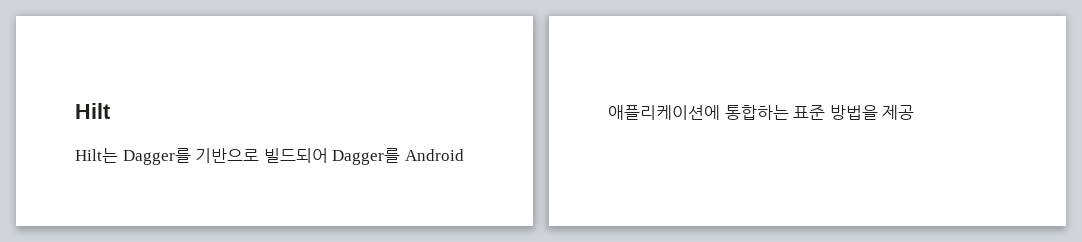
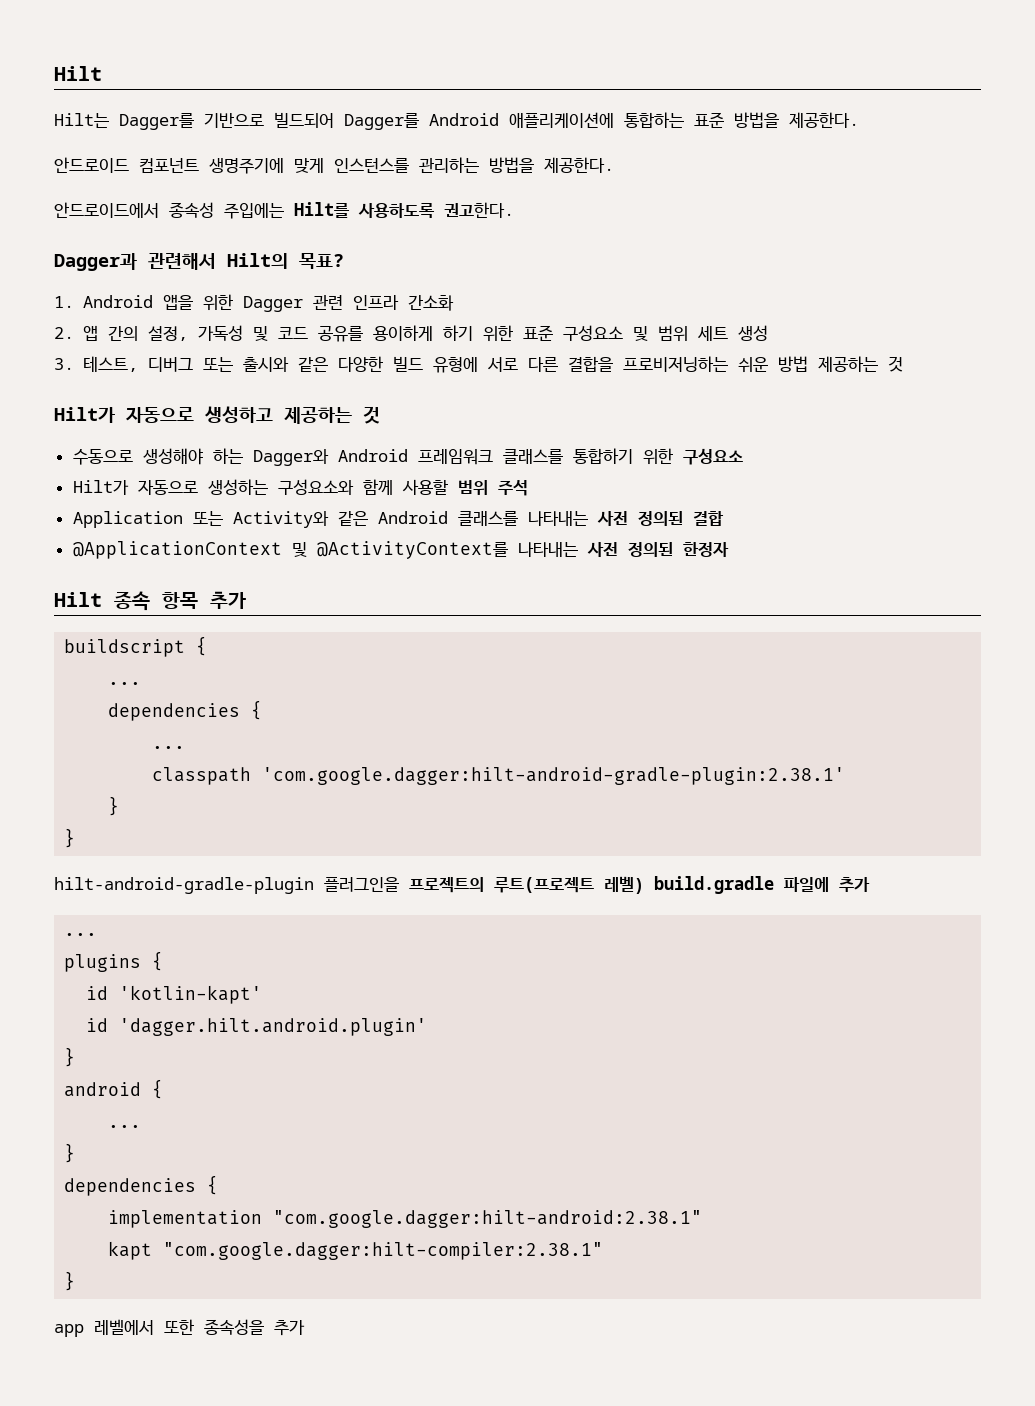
- Hilt는 Dagger를 기반으로 빌드되어 Dagger를 Android 애플리케이션에 통합하는 표준 방법을 제공
+ Hilt는 Dagger를 기반으로 빌드되어 Dagger를 Android 애플리케이션에 통합하는 표준 방법을 제공한다.
+ 안드로이드 컴포넌트 생명주기에 맞게 인스턴스를 관리하는 방법을 제공한다.
+ 안드로이드에서 종속성 주입에는 Hilt를 사용하도록 권고한다.
+ Dagger과 관련해서 Hilt의 목표?
+ 1. Android 앱을 위한 Dagger 관련 인프라 간소화
+ 2. 앱 간의 설정, 가독성 및 코드 공유를 용이하게 하기 위한 표준 구성요소 및 범위 세트 생성
+ 3. 테스트, 디버그 또는 출시와 같은 다양한 빌드 유형에 서로 다른 결합을 프로비저닝하는 쉬운 방법 제공하는 것
+ Hilt가 자동으로 생성하고 제공하는 것
+ 수동으로 생성해야 하는 Dagger와 Android 프레임워크 클래스를 통합하기 위한 구성요소
+ Hilt가 자동으로 생성하는 구성요소와 함께 사용할 범위 주석
+ Application 또는 Activity와 같은 Android 클래스를 나타내는 사전 정의된 결합
+ @ApplicationContext 및 @ActivityContext를 나타내는 사전 정의된 한정자
+ Hilt 종속 항목 추가
+ buildscript {
+ ...
+ dependencies {
+ ...
+ classpath 'com.google.dagger:hilt-android-gradle-plugin:2.38.1'
+ }
+ }
+ hilt-android-gradle-plugin 플러그인을 프로젝트의 루트(프로젝트 레벨) build.gradle 파일에 추가
+ ...
+ plugins {
+ id 'kotlin-kapt'
+ id 'dagger.hilt.android.plugin'
+ }
+ android {
+ ...
+ }
+ dependencies {
+ implementation "com.google.dagger:hilt-android:2.38.1"
+ kapt "com.google.dagger:hilt-compiler:2.38.1"
+ }
+ app 레벨에서 또한 종속성을 추가

